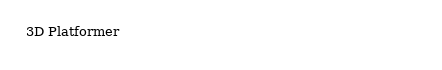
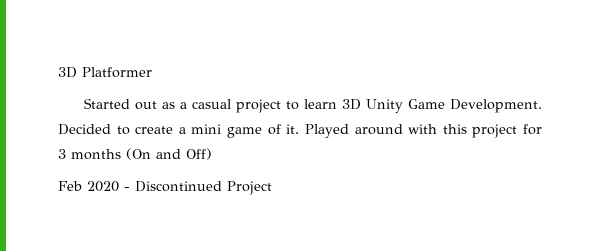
+ Started out as a casual project to learn 3D Unity Game Development. Decided to create a mini game of it. Played around with this project for 3 months (On and Off)
+ Feb 2020 - Discontinued Project

